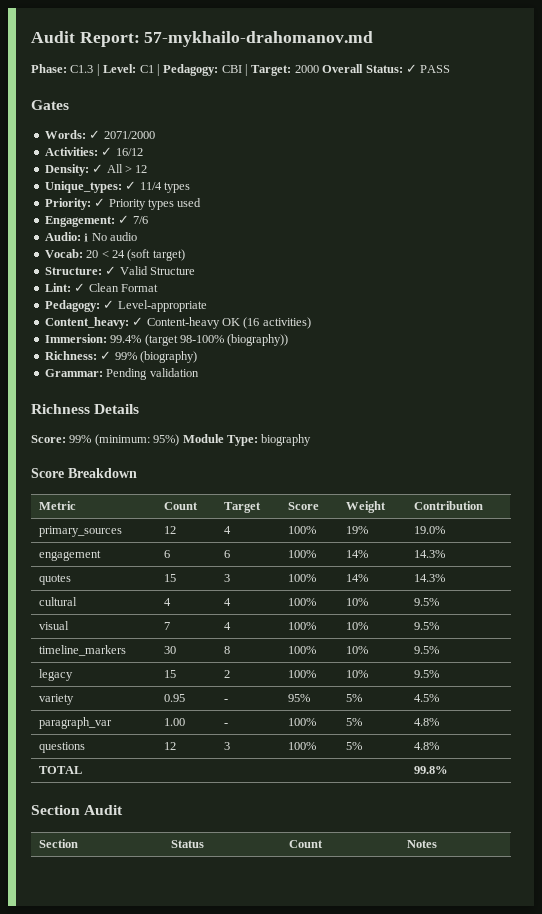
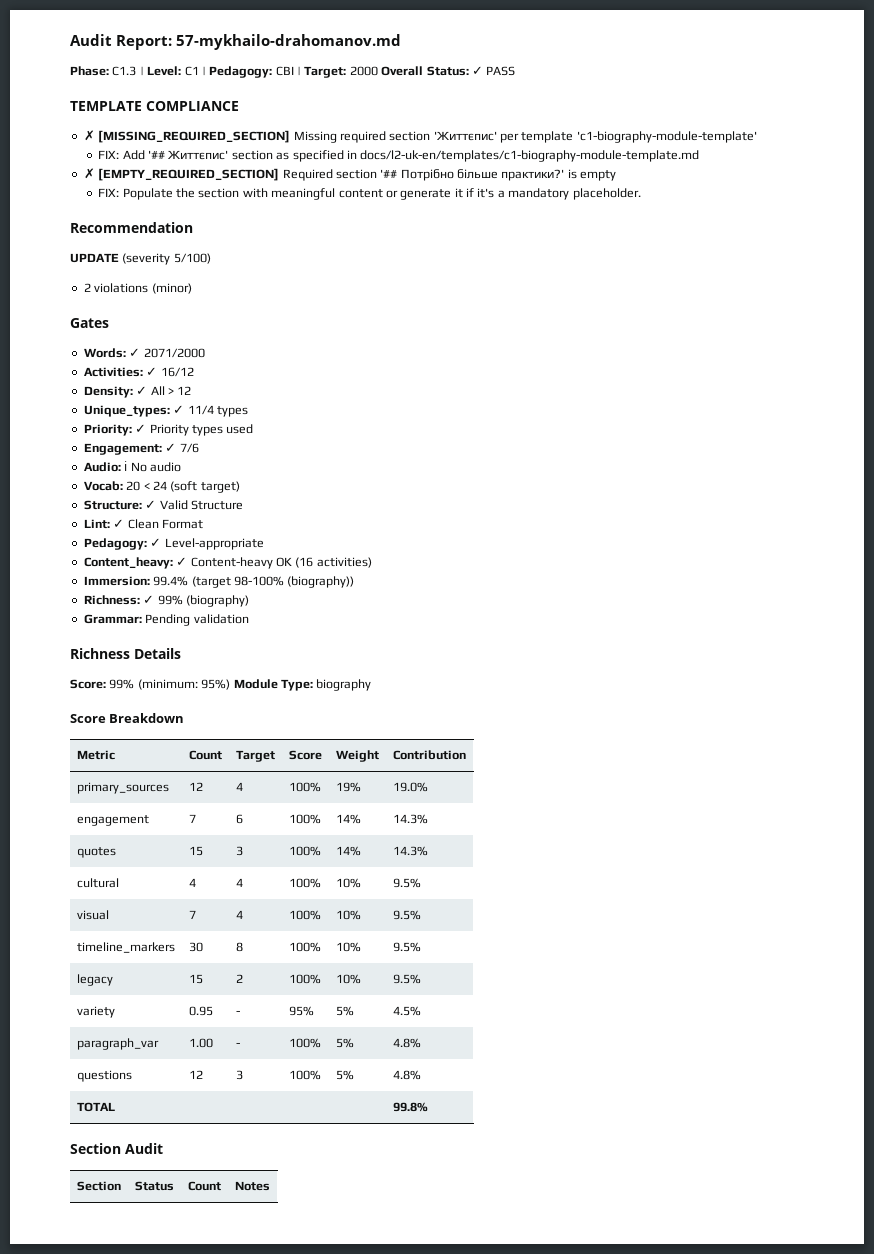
+ TEMPLATE COMPLIANCE
+ ✗ [MISSING_REQUIRED_SECTION] Missing required section 'Життєпис' per template 'c1-biography-module-template'
+ FIX: Add '## Життєпис' section as specified in docs/l2-uk-en/templates/c1-biography-module-template.md
+ ✗ [EMPTY_REQUIRED_SECTION] Required section '## Потрібно більше практики?' is empty
+ FIX: Populate the section with meaningful content or generate it if it's a mandatory placeholder.
+ Recommendation
+ UPDATE (severity 5/100)
+ 2 violations (minor)
- engagement | 6 | 6 | 100% | 14% | 14.3%
+ engagement | 7 | 6 | 100% | 14% | 14.3%

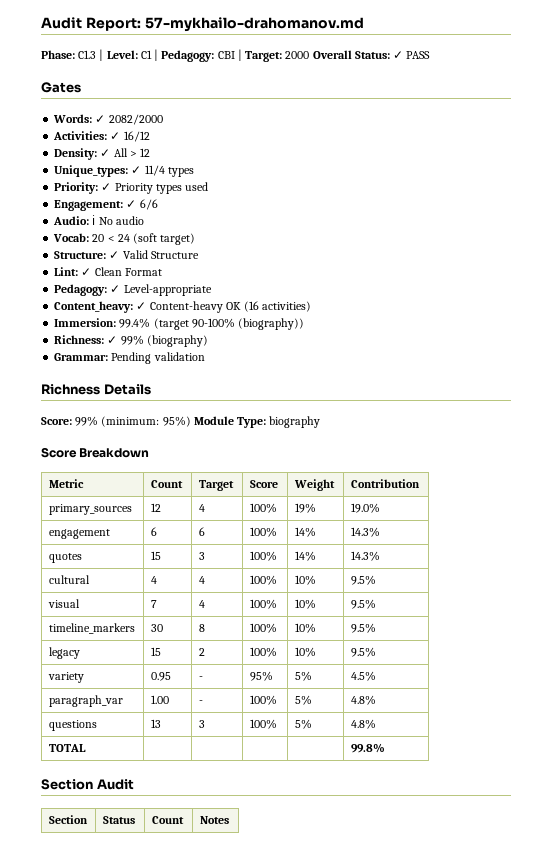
- TEMPLATE COMPLIANCE
- ✗ [MISSING_REQUIRED_SECTION] Missing required section 'Життєпис' per template 'c1-biography-module-template'
- FIX: Add '## Життєпис' section as specified in docs/l2-uk-en/templates/c1-biography-module-template.md
- ✗ [EMPTY_REQUIRED_SECTION] Required section '## Потрібно більше практики?' is empty
- FIX: Populate the section with meaningful content or generate it if it's a mandatory placeholder.
- Recommendation
- UPDATE (severity 5/100)
- 2 violations (minor)
- Words: ✓ 2071/2000
+ Words: ✓ 2082/2000
- Engagement: ✓ 7/6
+ Engagement: ✓ 6/6
- Immersion: 99.4% (target 98-100% (biography))
+ Immersion: 99.4% (target 90-100% (biography))
- engagement | 7 | 6 | 100% | 14% | 14.3%
+ engagement | 6 | 6 | 100% | 14% | 14.3%
- questions | 12 | 3 | 100% | 5% | 4.8%
+ questions | 13 | 3 | 100% | 5% | 4.8%

